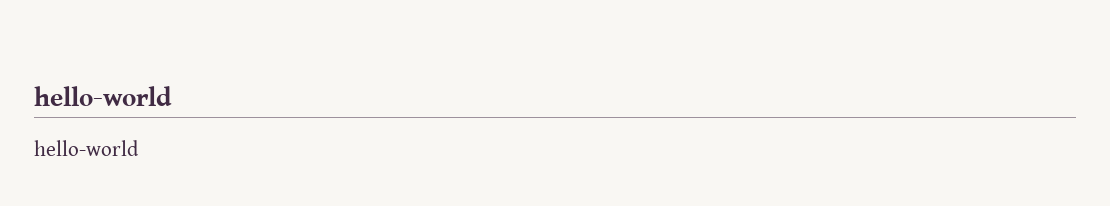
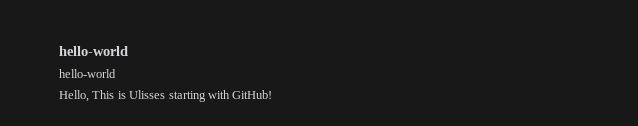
+ Hello, This is Ulisses starting with GitHub!

